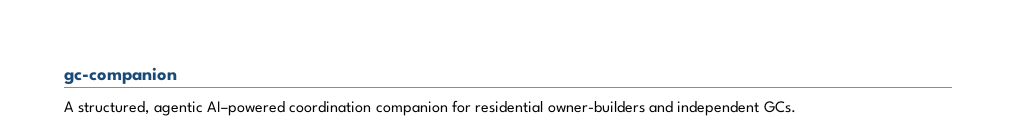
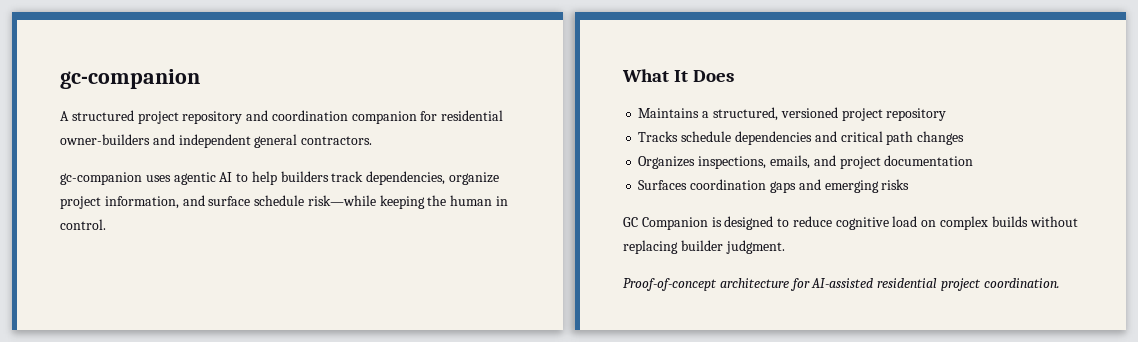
- A structured, agentic AI–powered coordination companion for residential owner-builders and independent GCs.
+ A structured project repository and coordination companion for residential owner-builders and independent general contractors.
+ gc-companion uses agentic AI to help builders track dependencies, organize project information, and surface schedule risk—while keeping the human in control.
+ What It Does
+ Maintains a structured, versioned project repository
+ Tracks schedule dependencies and critical path changes
+ Organizes inspections, emails, and project documentation
+ Surfaces coordination gaps and emerging risks
+ GC Companion is designed to reduce cognitive load on complex builds without replacing builder judgment.
+ Proof-of-concept architecture for AI-assisted residential project coordination.

